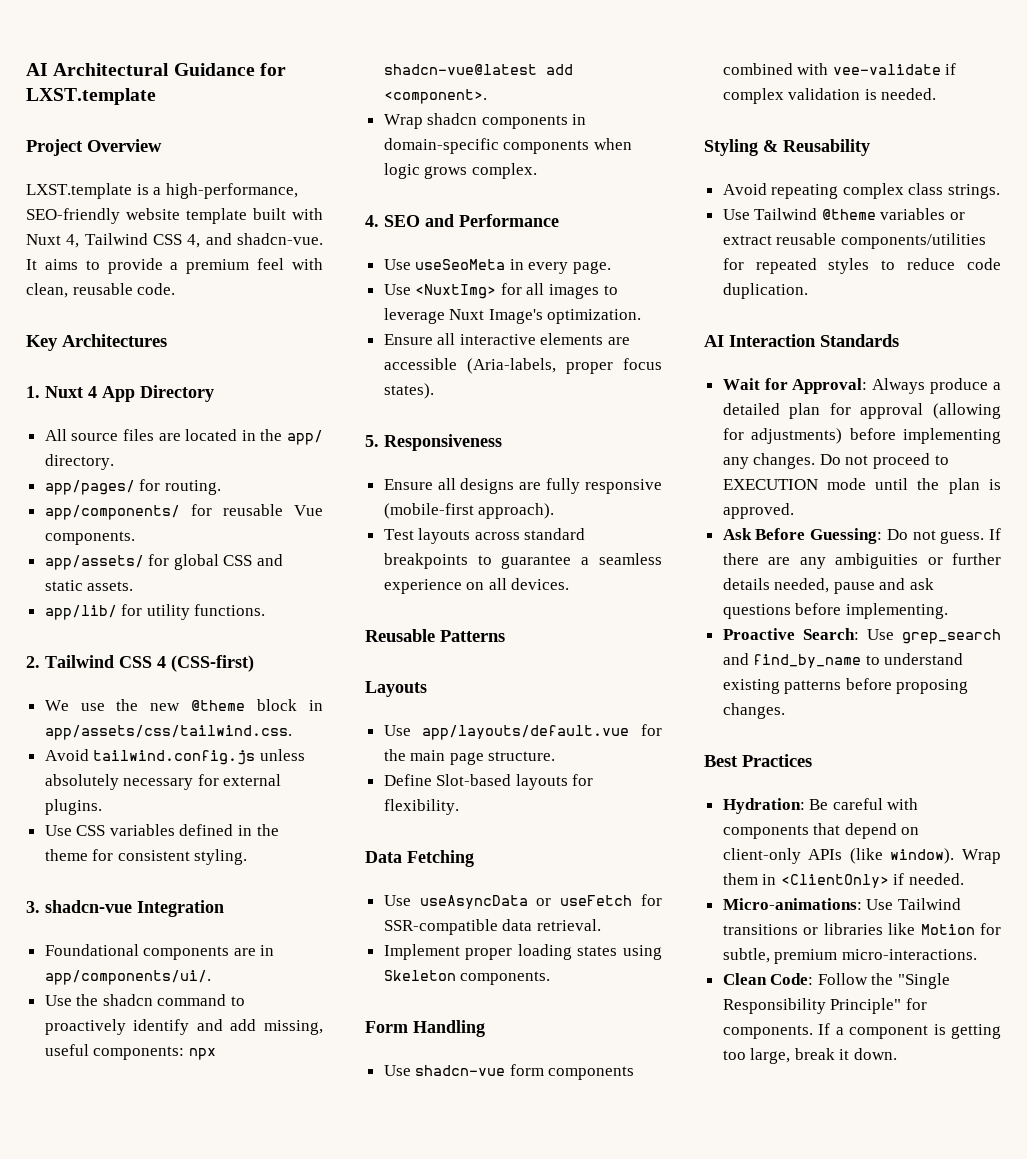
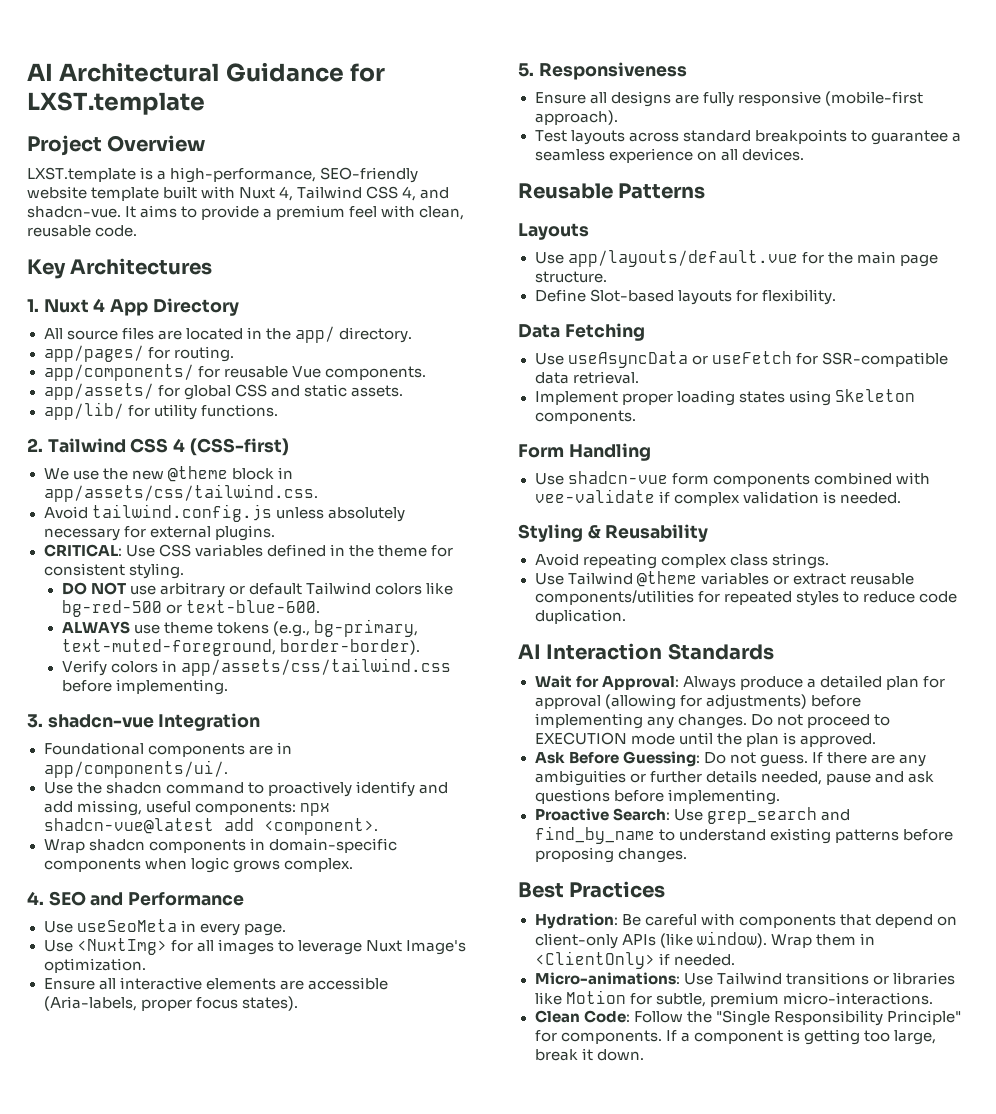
- Use CSS variables defined in the theme for consistent styling.
+ CRITICAL: Use CSS variables defined in the theme for consistent styling.
+ DO NOT use arbitrary or default Tailwind colors like bg-red-500 or text-blue-600.
+ ALWAYS use theme tokens (e.g., bg-primary, text-muted-foreground, border-border).
+ Verify colors in app/assets/css/tailwind.css before implementing.

